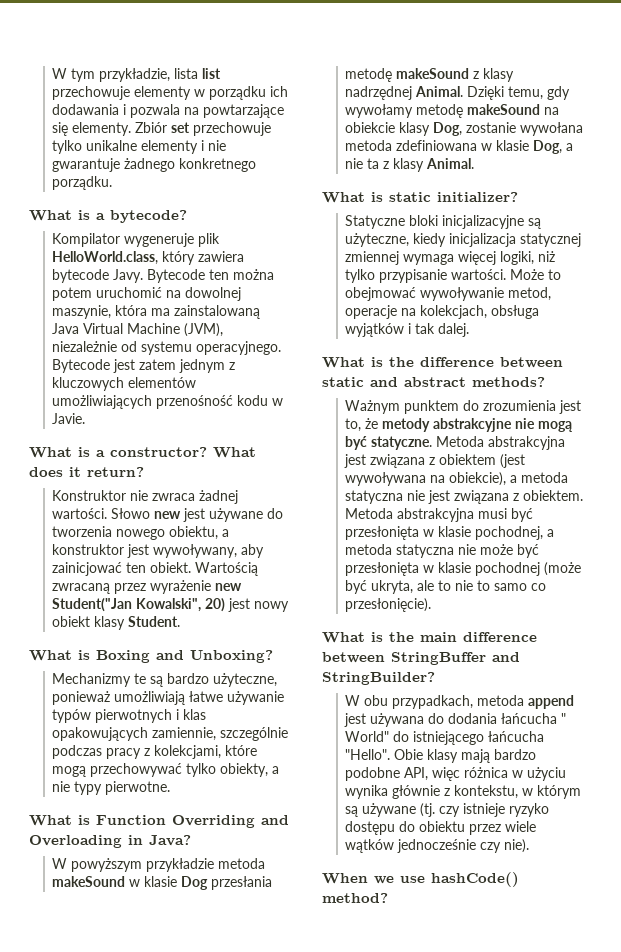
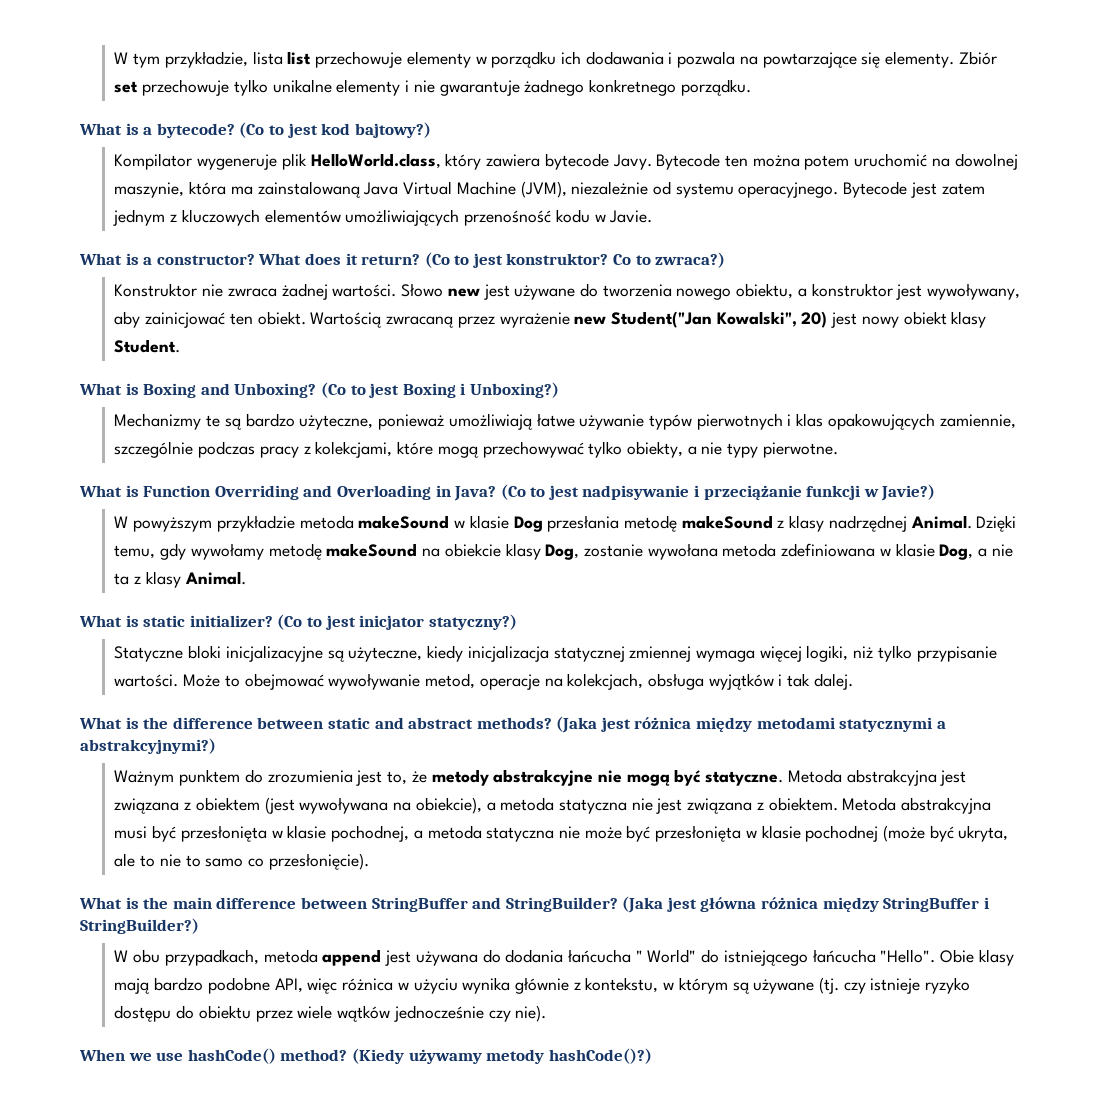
+ (Co to jest kod bajtowy?)
+ (Co to jest konstruktor? Co to zwraca?)
+ (Co to jest Boxing i Unboxing?)
+ (Co to jest nadpisywanie i przeciążanie funkcji w Javie?)
+ (Co to jest inicjator statyczny?)
+ (Jaka jest różnica między metodami statycznymi a abstrakcyjnymi?)
+ (Jaka jest główna różnica między StringBuffer i StringBuilder?)
+ (Kiedy używamy metody hashCode()?)

